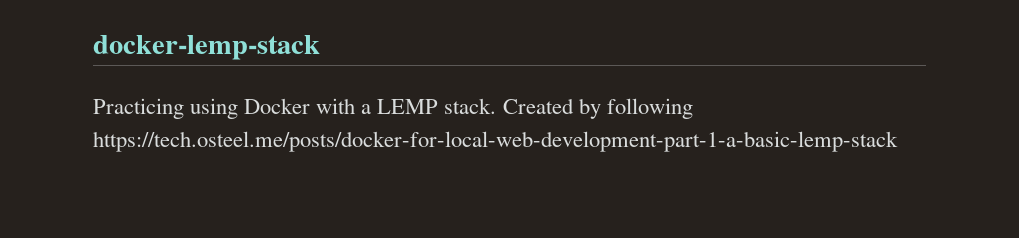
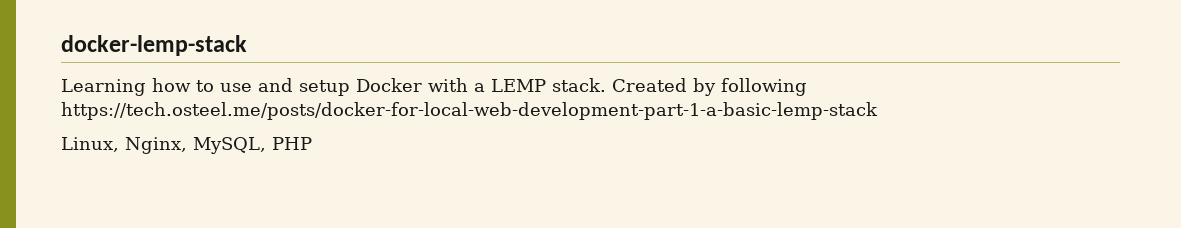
- Practicing using Docker with a LEMP stack.
+ Learning how to use and setup Docker with a LEMP stack.
+ Linux, Nginx, MySQL, PHP

